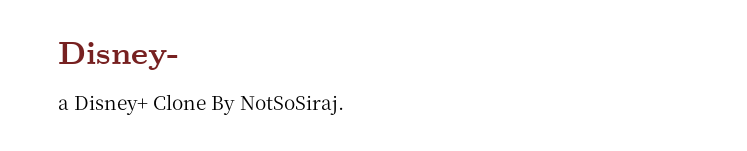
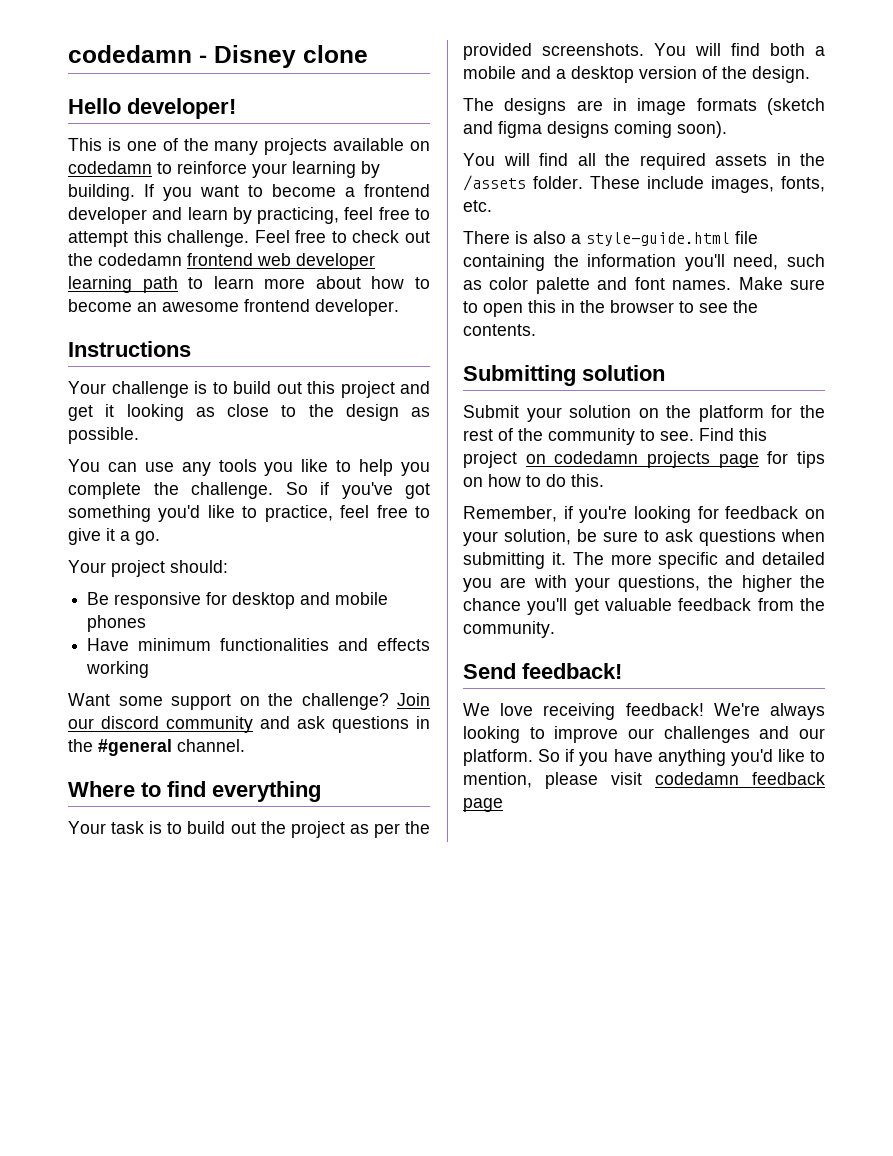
- Disney-
- a Disney+ Clone By NotSoSiraj.
+ codedamn - Disney clone
+ Hello developer!
+ This is one of the many projects available on codedamn to reinforce your learning by building. If you want to become a frontend developer and learn by practicing, feel free to attempt this challenge. Feel free to check out the codedamn frontend web developer learning path to learn more about how to become an awesome frontend developer.
+ Instructions
+ Your challenge is to build out this project and get it looking as close to the design as possible.
+ You can use any tools you like to help you complete the challenge. So if you've got something you'd like to practice, feel free to give it a go.
+ Your project should:
+ Be responsive for desktop and mobile phones
+ Have minimum functionalities and effects working
+ Want some support on the challenge? Join our discord community and ask questions in the #general channel.
+ Where to find everything
+ Your task is to build out the project as per the provided screenshots. You will find both a mobile and a desktop version of the design.
+ The designs are in image formats (sketch and figma designs coming soon).
+ You will find all the required assets in the /assets folder. These include images, fonts, etc.
+ There is also a style-guide.html file containing the information you'll need, such as color palette and font names. Make sure to open this in the browser to see the contents.
+ Submitting solution
+ Submit your solution on the platform for the rest of the community to see. Find this project on codedamn projects page for tips on how to do this.
+ Remember, if you're looking for feedback on your solution, be sure to ask questions when submitting it. The more specific and detailed you are with your questions, the higher the chance you'll get valuable feedback from the community.
+ Send feedback!
+ We love receiving feedback! We're always looking to improve our challenges and our platform. So if you have anything you'd like to mention, please visit codedamn feedback page

